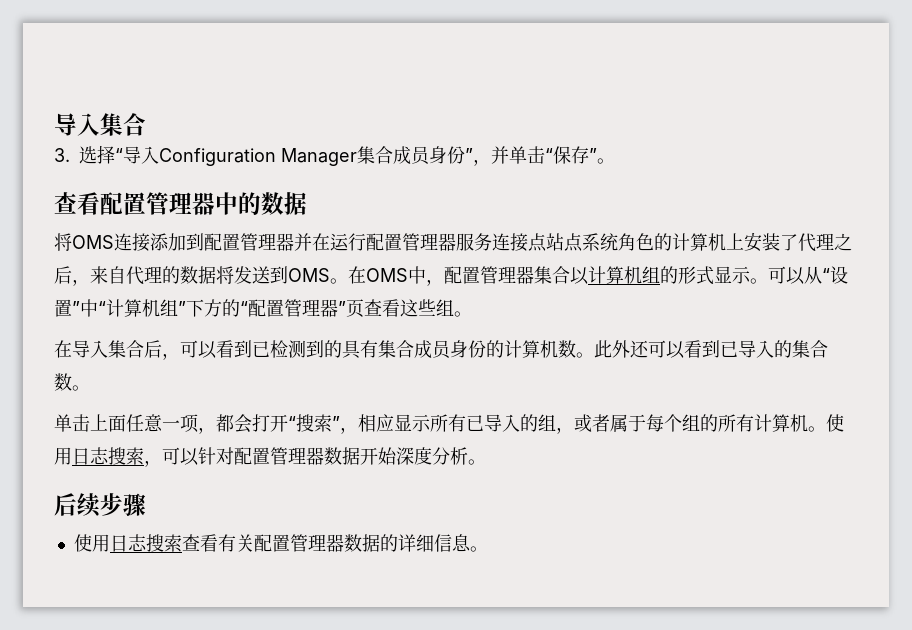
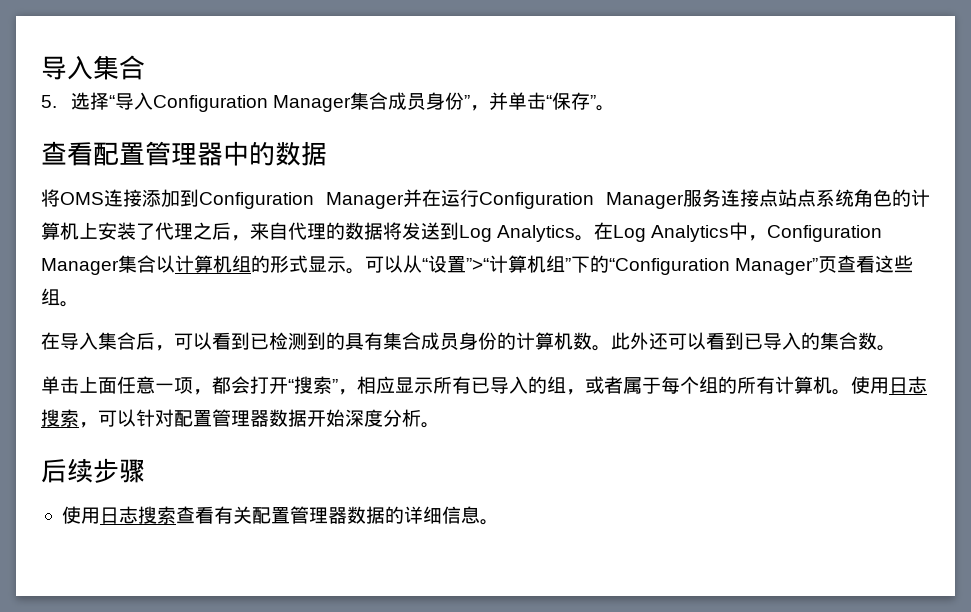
- 3.选择“导入Configuration Manager集合成员身份”，并单击“保存”。
+ 5.选择“导入Configuration Manager集合成员身份”，并单击“保存”。
- 将OMS连接添加到配置管理器并在运行配置管理器服务连接点站点系统角色的计算机上安装了代理之后，来自代理的数据将发送到OMS。在OMS中，配置管理器集合以计算机组的形式显示。
+ 将OMS连接添加到Configuration Manager并在运行Configuration Manager服务连接点站点系统角色的计算机上安装了代理之后，来自代理的数据将发送到Log Analytics。在Log Analytics中，Configuration Manager集合以计算机组的形式显示。
- 可以从“设置”中“计算机组”下方的“配置管理器”页查看这些组。
+ 可以从“设置”>“计算机组”下的“Configuration Manager”页查看这些组。

